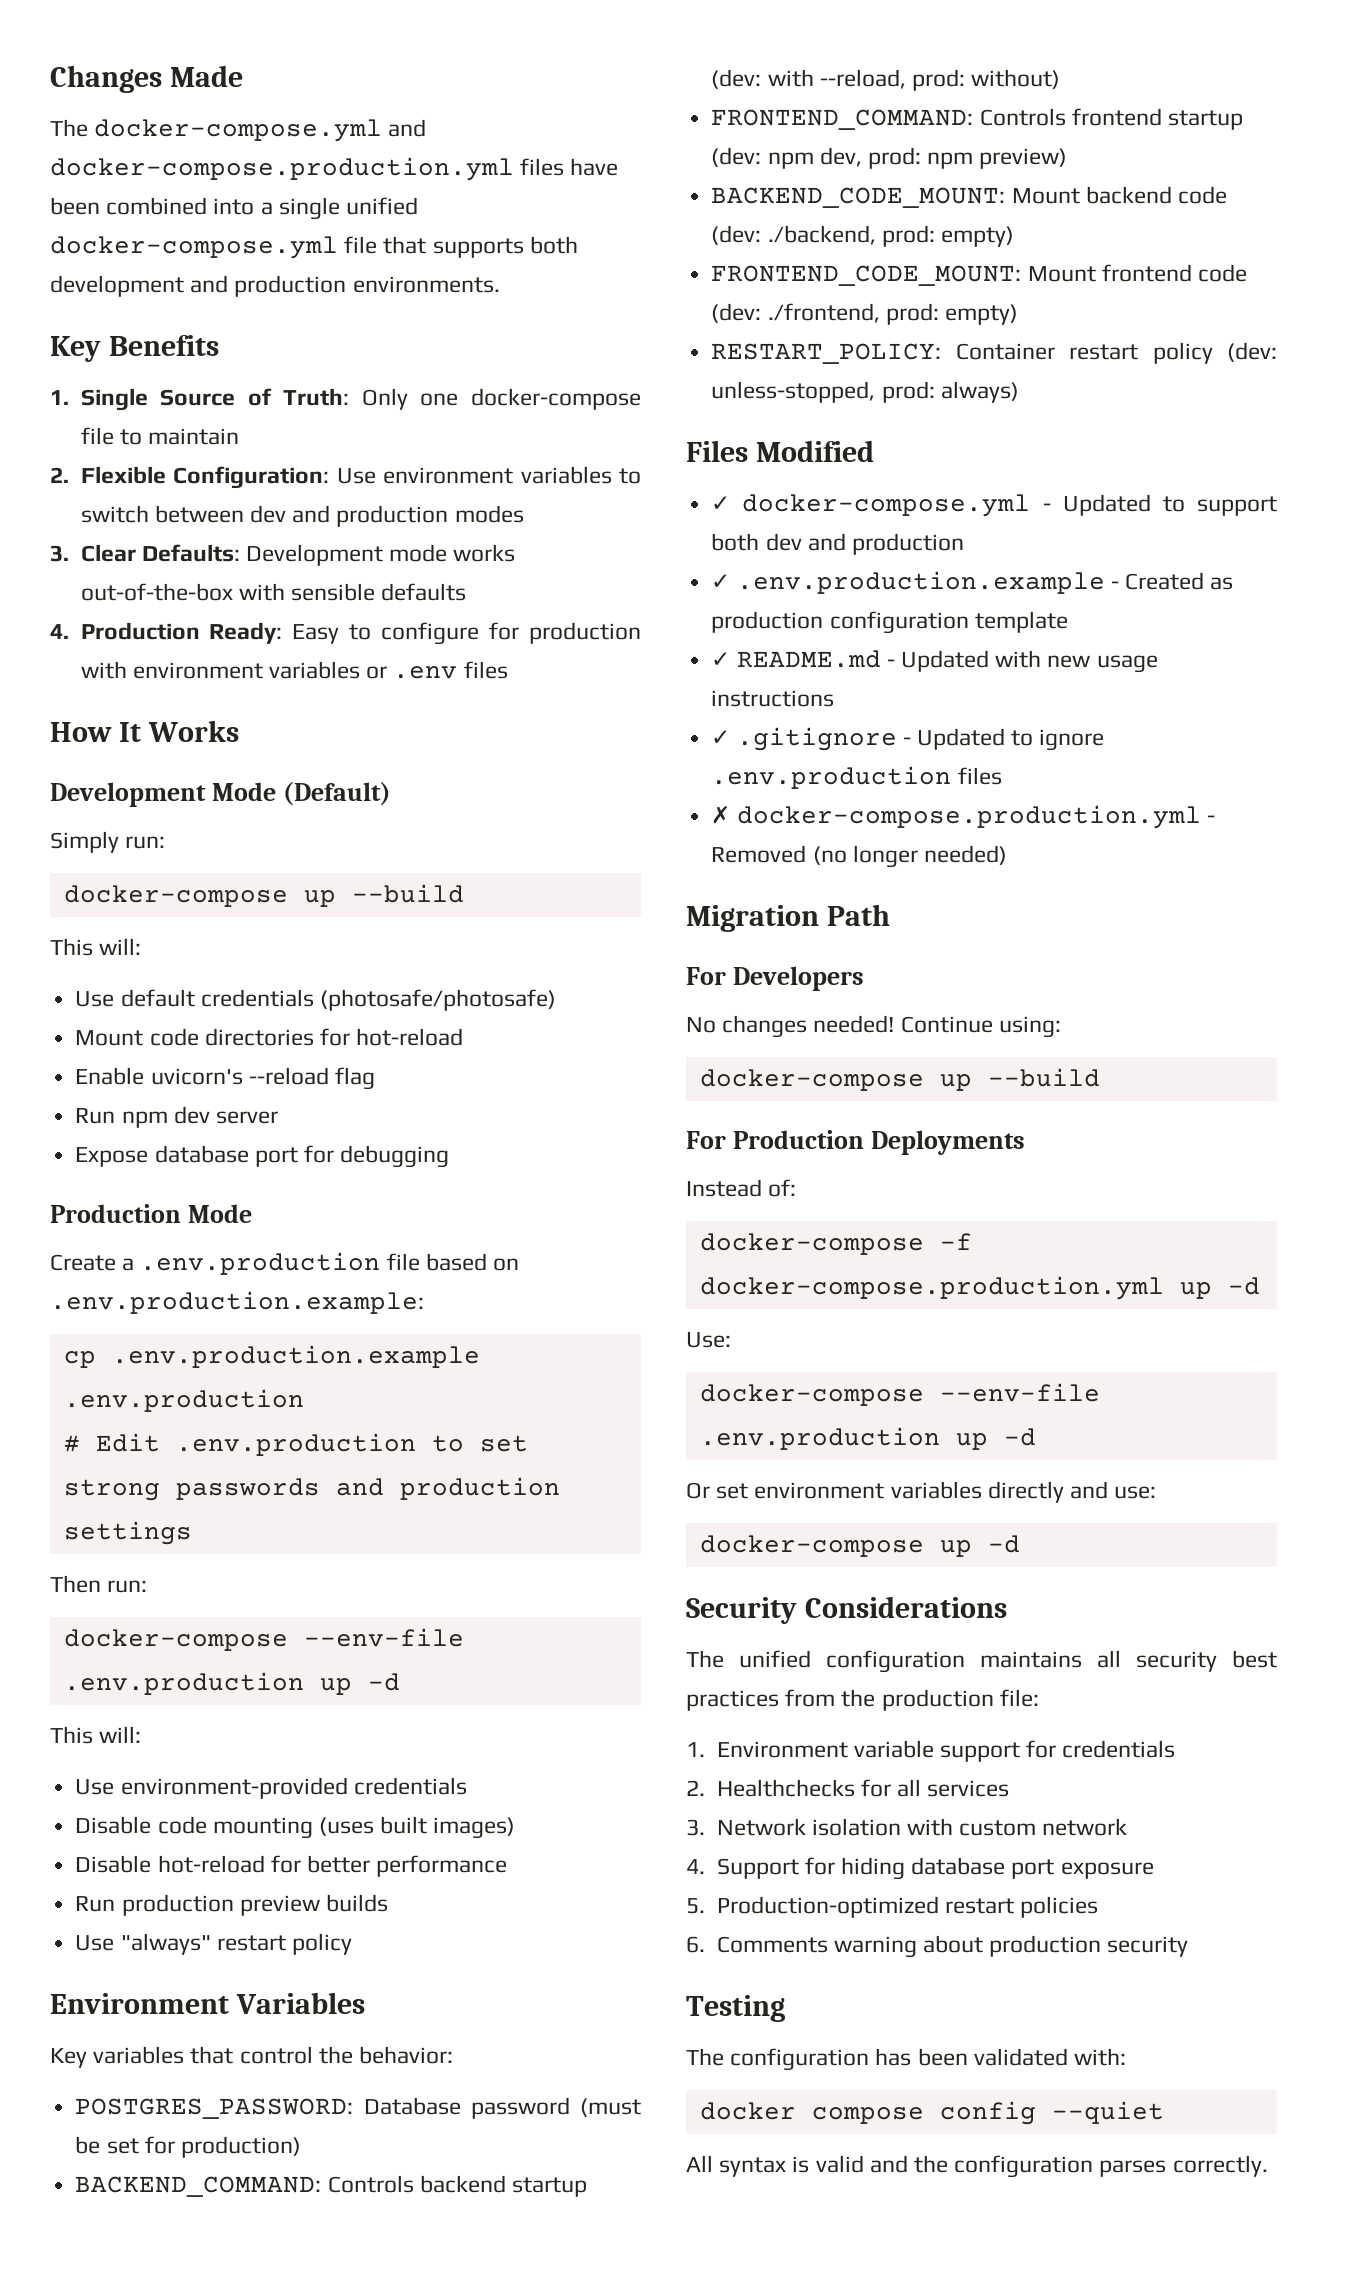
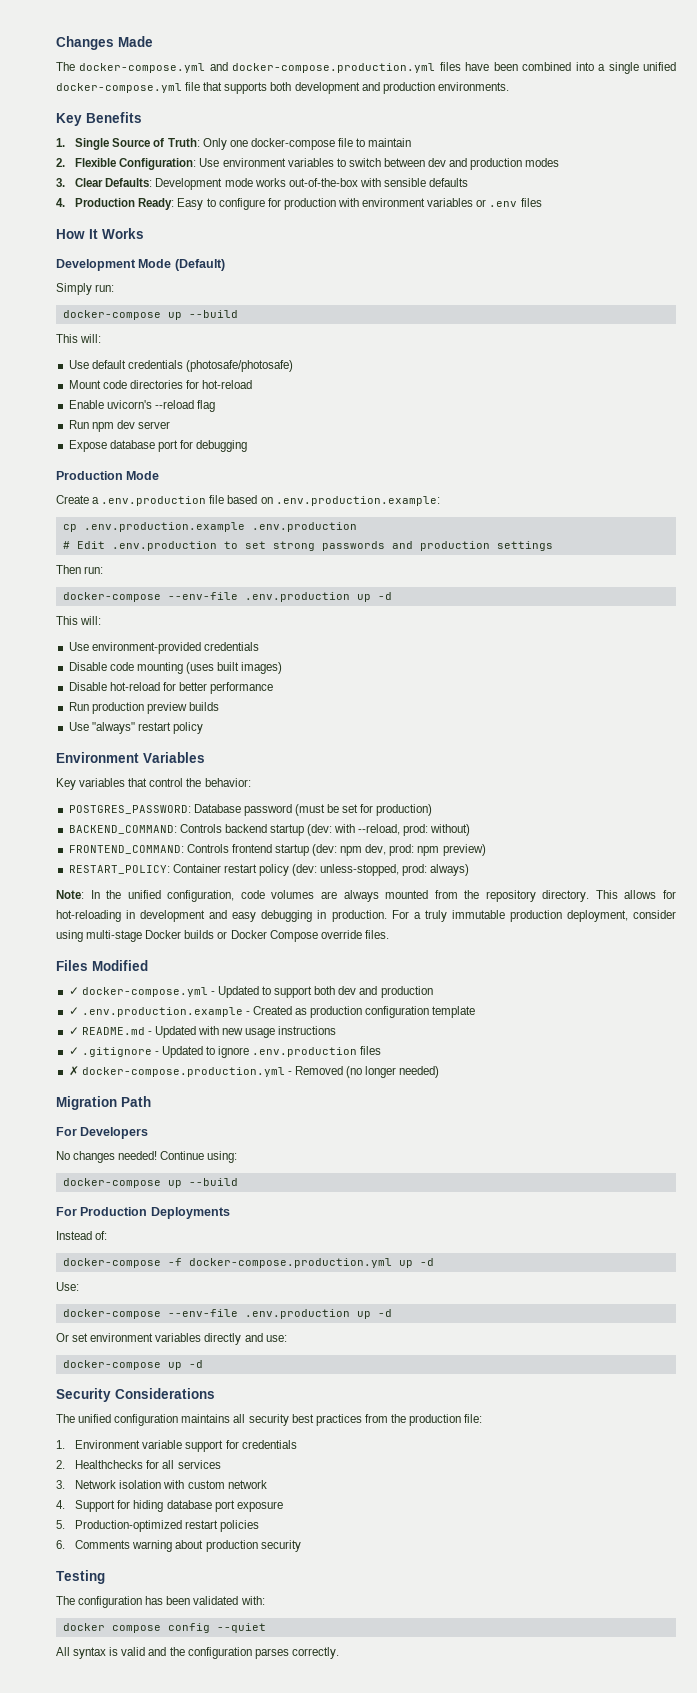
- BACKEND_CODE_MOUNT: Mount backend code (dev: ./backend, prod: empty)
- FRONTEND_CODE_MOUNT: Mount frontend code (dev: ./frontend, prod: empty)
+ Note: In the unified configuration, code volumes are always mounted from the repository directory. This allows for hot-reloading in development and easy debugging in production. For a truly immutable production deployment, consider using multi-stage Docker builds or Docker Compose override files.

